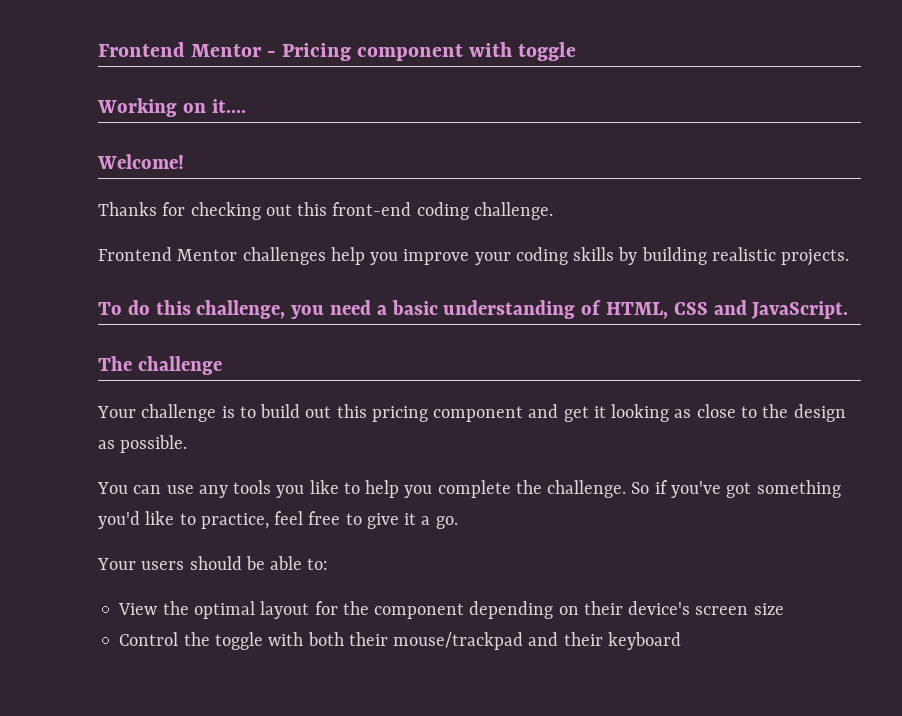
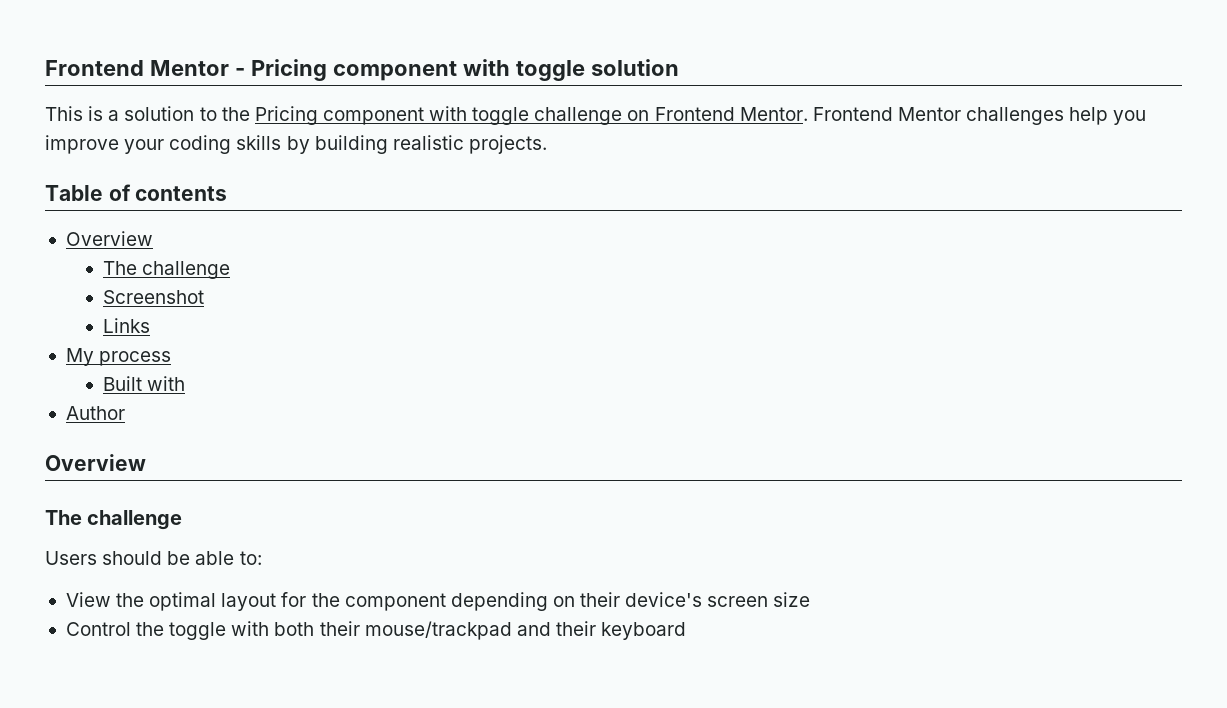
- Frontend Mentor - Pricing component with toggle
- Working on it....
- Welcome!
- Thanks for checking out this front-end coding challenge.
- Frontend Mentor challenges help you improve your coding skills by building realistic projects.
+ Frontend Mentor - Pricing component with toggle solution
+ This is a solution to the Pricing component with toggle challenge on Frontend Mentor. Frontend Mentor challenges help you improve your coding skills by building realistic projects.
- To do this challenge, you need a basic understanding of HTML, CSS and JavaScript.
+ Table of contents
+ Overview
  The challenge
- Your challenge is to build out this pricing component and get it looking as close to the design as possible.
- You can use any tools you like to help you complete the challenge. So if you've got something you'd like to practice, feel free to give it a go.
- Your users should be able to:
+ Screenshot
+ Links
+ My process
+ Built with
+ Author
+ Overview
+ The challenge
+ Users should be able to:

